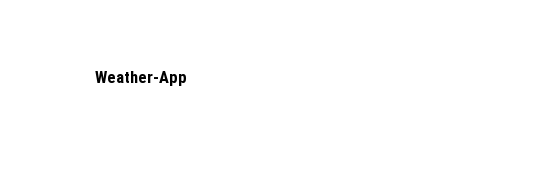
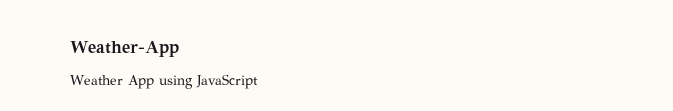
+ Weather App using JavaScript

